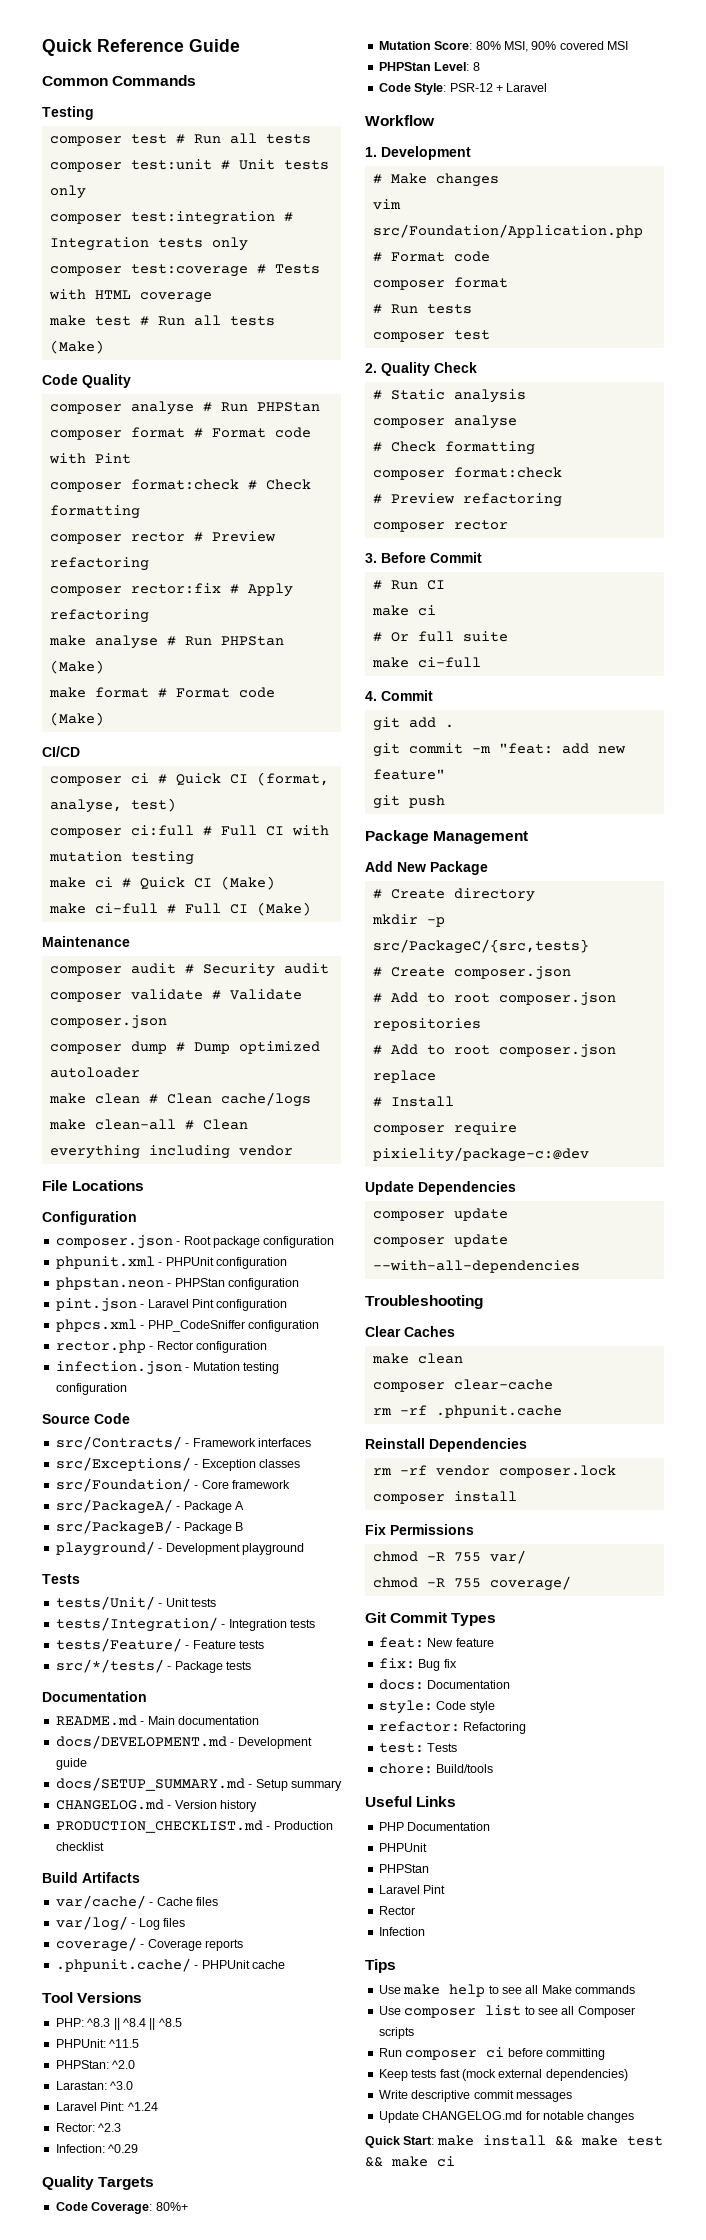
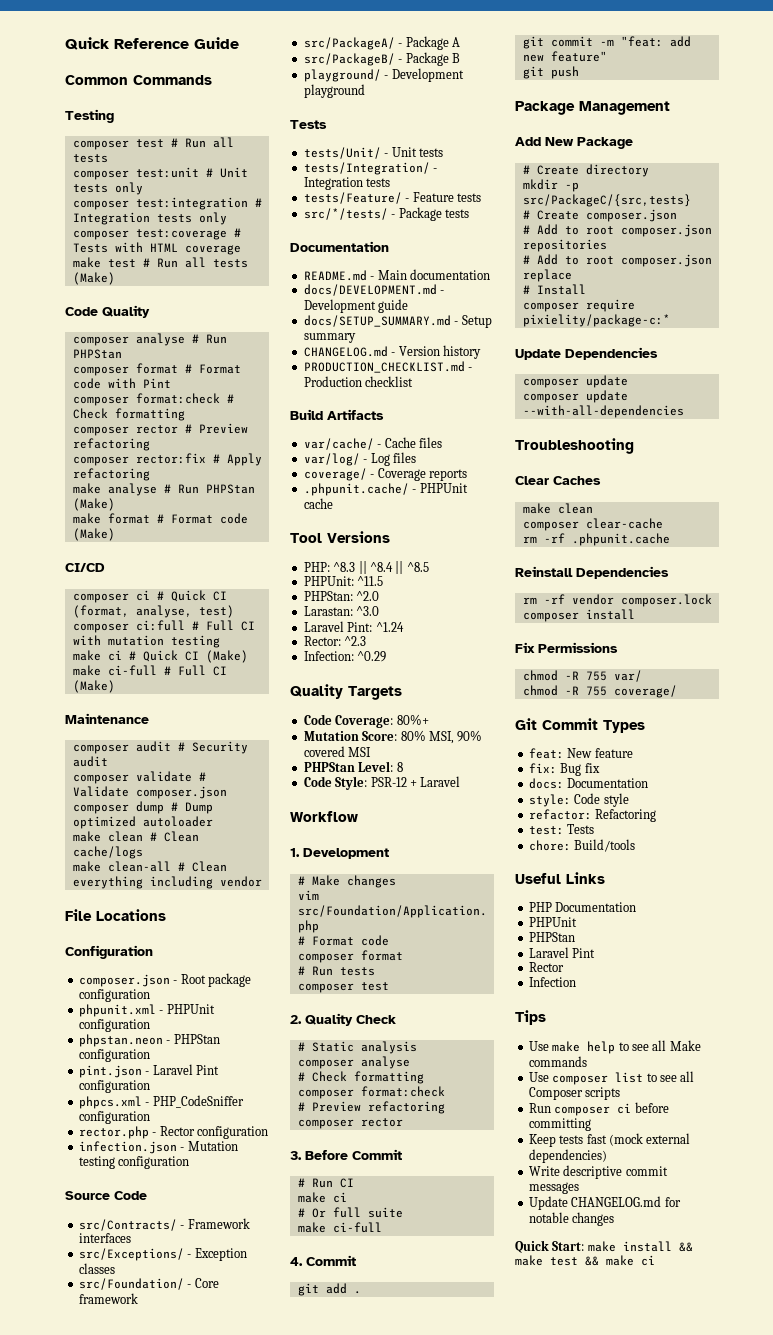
- composer require pixielity/package-c:@dev
+ composer require pixielity/package-c:*

